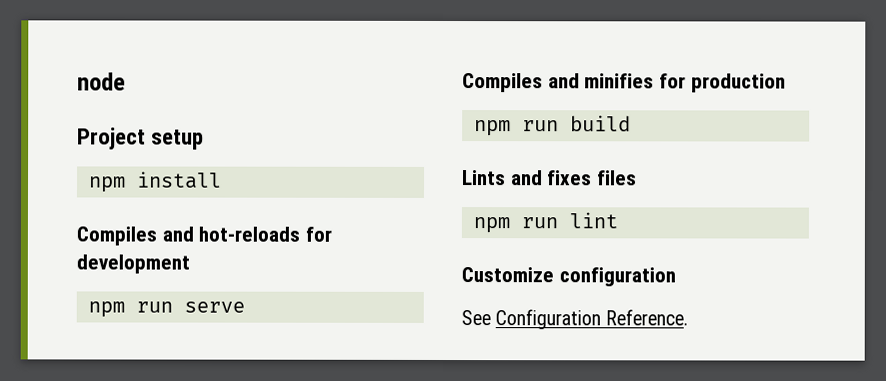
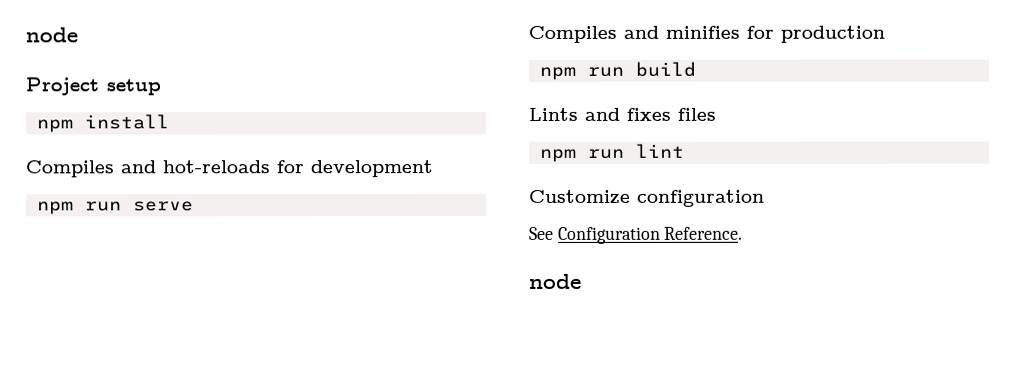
  See Configuration Reference.
+ node

